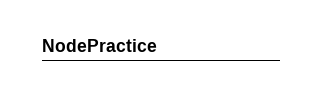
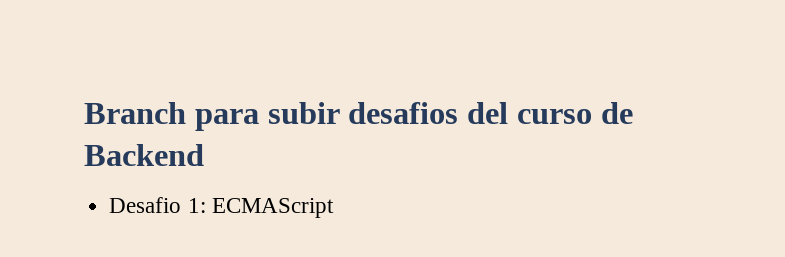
- NodePractice
+ Branch para subir desafios del curso de Backend
+ Desafio 1: ECMAScript

